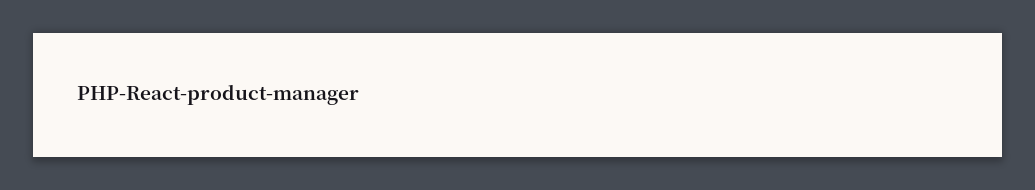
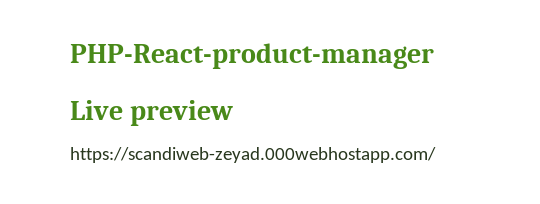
+ Live preview
+ https://scandiweb-zeyad.000webhostapp.com/

